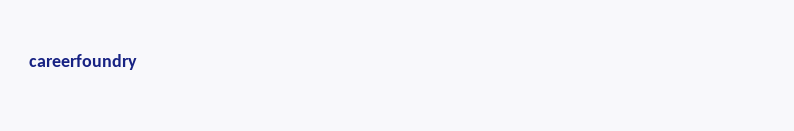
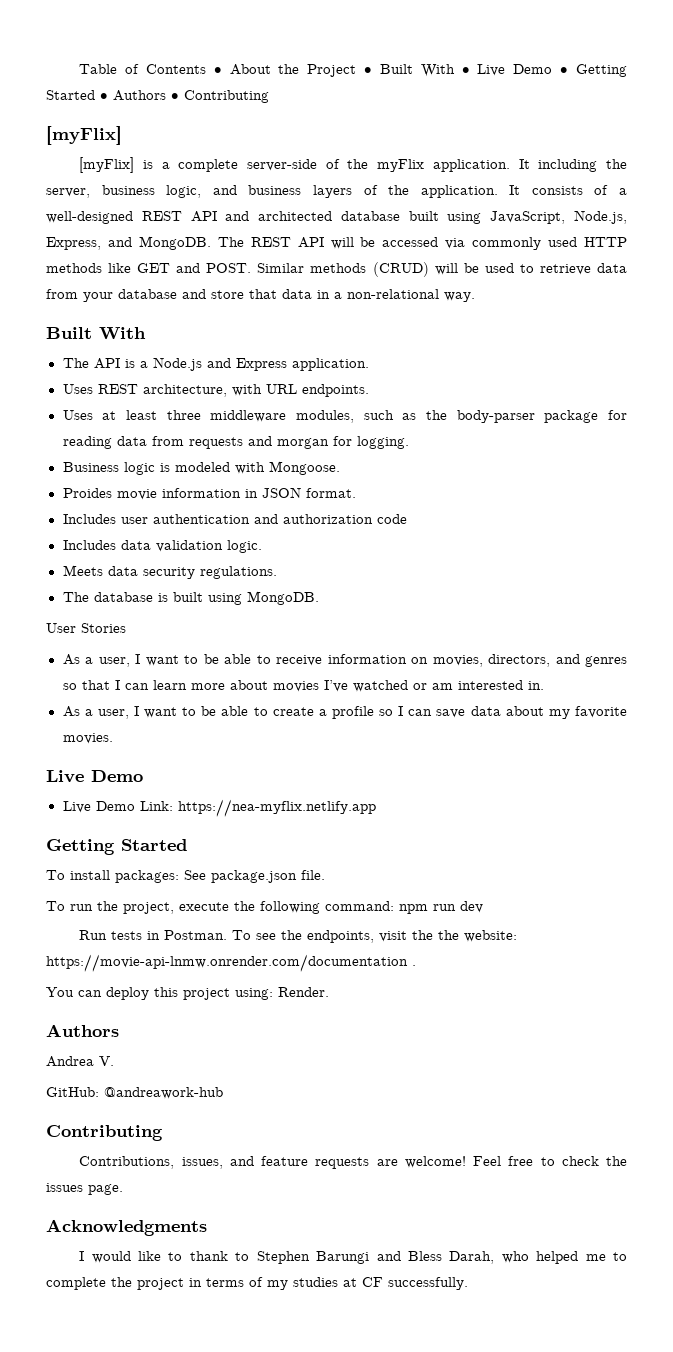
- careerfoundry
+ Table of Contents • About the Project • Built With • Live Demo • Getting Started • Authors • Contributing
+ [myFlix]
+ [myFlix] is a complete server-side of the myFlix application. It including the server, business logic, and business layers of the application. It consists of a well-designed REST API and architected database built using JavaScript, Node.js, Express, and MongoDB. The REST API will be accessed via commonly used HTTP methods like GET and POST. Similar methods (CRUD) will be used to retrieve data from your database and store that data in a non-relational way.
+ Built With
+ The API is a Node.js and Express application.
+ Uses REST architecture, with URL endpoints.
+ Uses at least three middleware modules, such as the body-parser package for reading data from requests and morgan for logging.
+ Business logic is modeled with Mongoose.
+ Proides movie information in JSON format.
+ Includes user authentication and authorization code
+ Includes data validation logic.
+ Meets data security regulations.
+ The database is built using MongoDB.
+ User Stories
+ As a user, I want to be able to receive information on movies, directors, and genres so that I can learn more about movies I’ve watched or am interested in.
+ As a user, I want to be able to create a profile so I can save data about my favorite movies.
+ Live Demo
+ Live Demo Link: https://nea-myflix.netlify.app
+ Getting Started
+ To install packages: See package.json file.
+ To run the project, execute the following command: npm run dev
+ Run tests in Postman. To see the endpoints, visit the the website: https://movie-api-lnmw.onrender.com/documentation .
+ You can deploy this project using: Render.
+ Authors
+ Andrea V.
+ GitHub: @andreawork-hub
+ Contributing
+ Contributions, issues, and feature requests are welcome! Feel free to check the issues page.
+ Acknowledgments
+ I would like to thank to Stephen Barungi and Bless Darah, who helped me to complete the project in terms of my studies at CF successfully.

